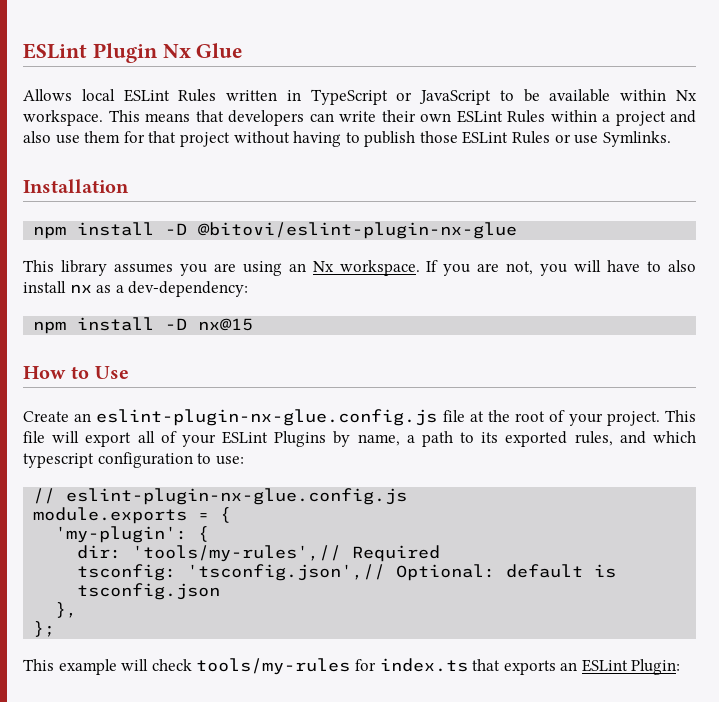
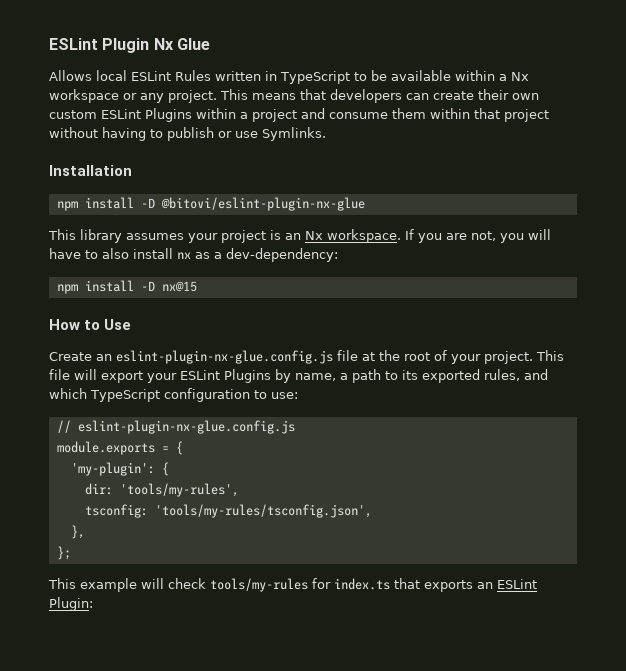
- Allows local ESLint Rules written in TypeScript or JavaScript to be available within Nx workspace.
+ Allows local ESLint Rules written in TypeScript to be available within a Nx workspace or any project.
- This means that developers can write their own ESLint Rules within a project and also use them for that project without having to publish those ESLint Rules or use Symlinks.
+ This means that developers can create their own custom ESLint Plugins within a project and consume them within that project without having to publish or use Symlinks.
- This library assumes you are using an Nx workspace.
+ This library assumes your project is an Nx workspace.
- This file will export all of your ESLint Plugins by name, a path to its exported rules, and which typescript configuration to use:
+ This file will export your ESLint Plugins by name, a path to its exported rules, and which TypeScript configuration to use:
- dir: 'tools/my-rules',// Required
+ dir: 'tools/my-rules',
- tsconfig: 'tsconfig.json',// Optional: default is tsconfig.json
+ tsconfig: 'tools/my-rules/tsconfig.json',

